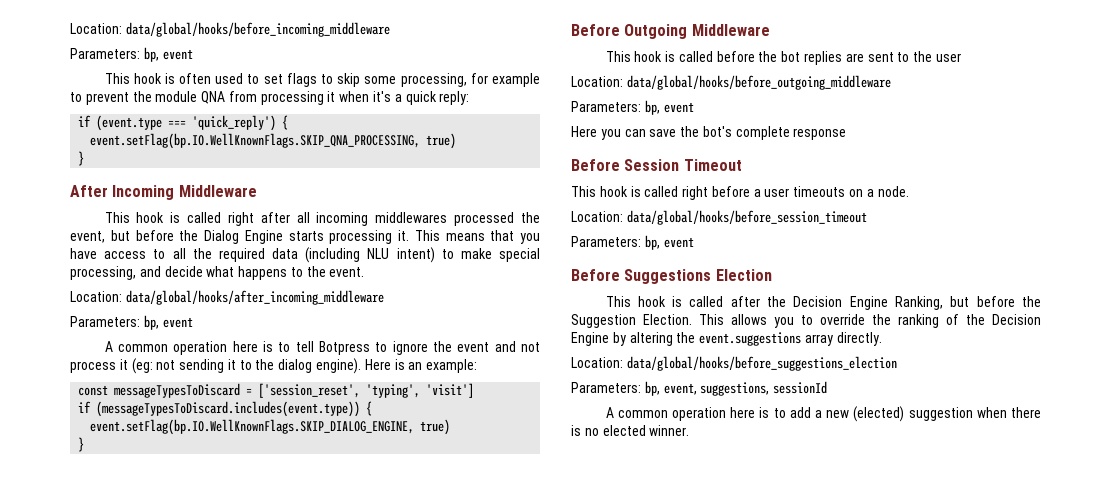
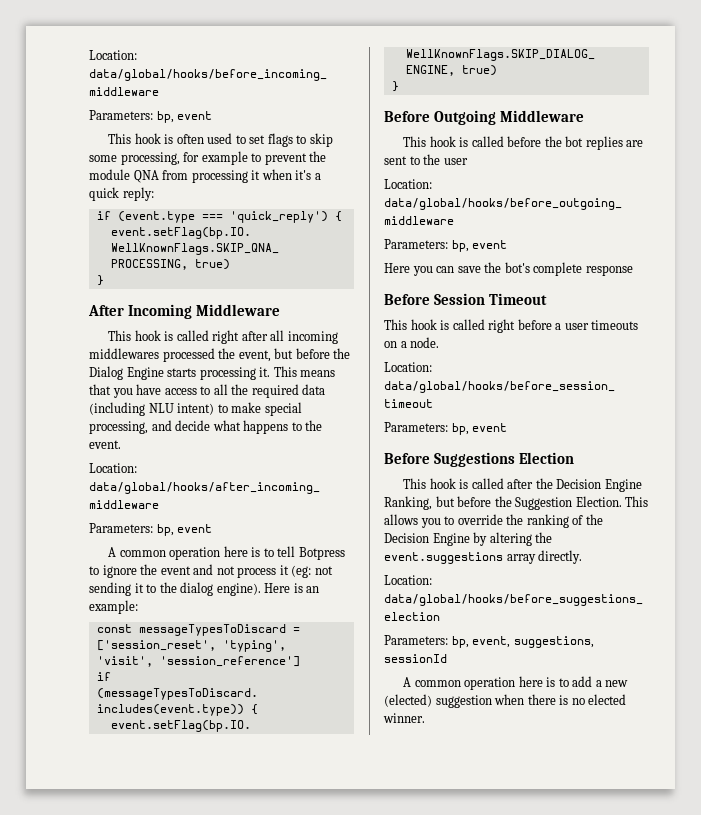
- const messageTypesToDiscard = ['session_reset', 'typing', 'visit']
+ const messageTypesToDiscard = ['session_reset', 'typing', 'visit', 'session_reference']

